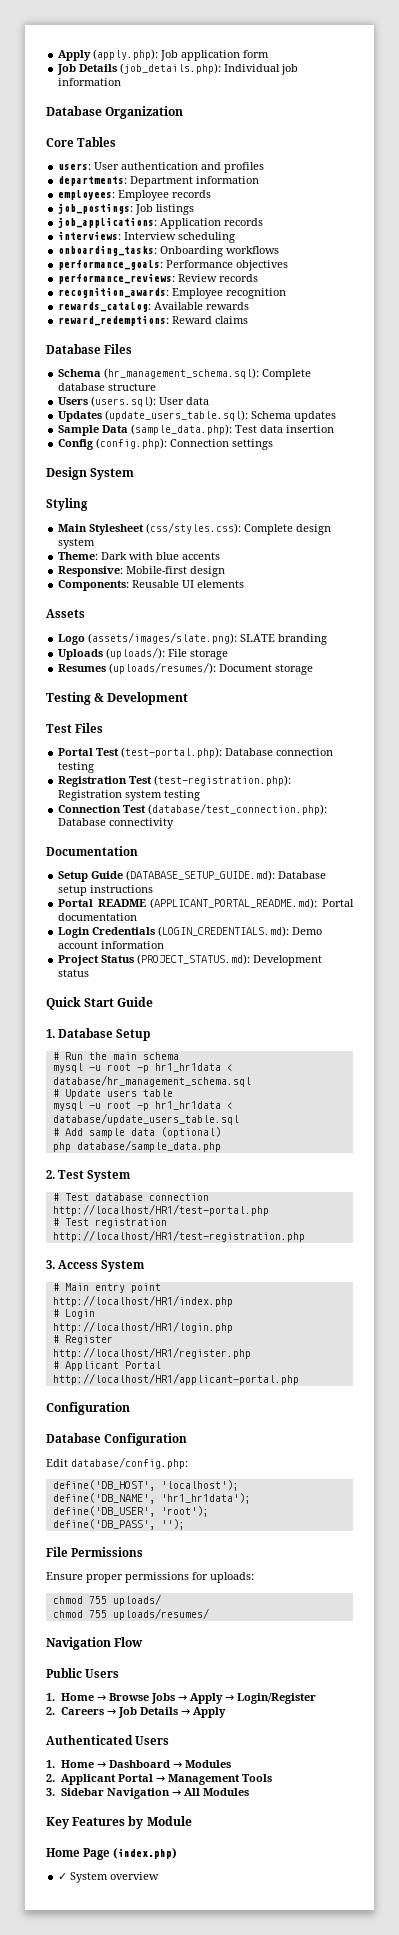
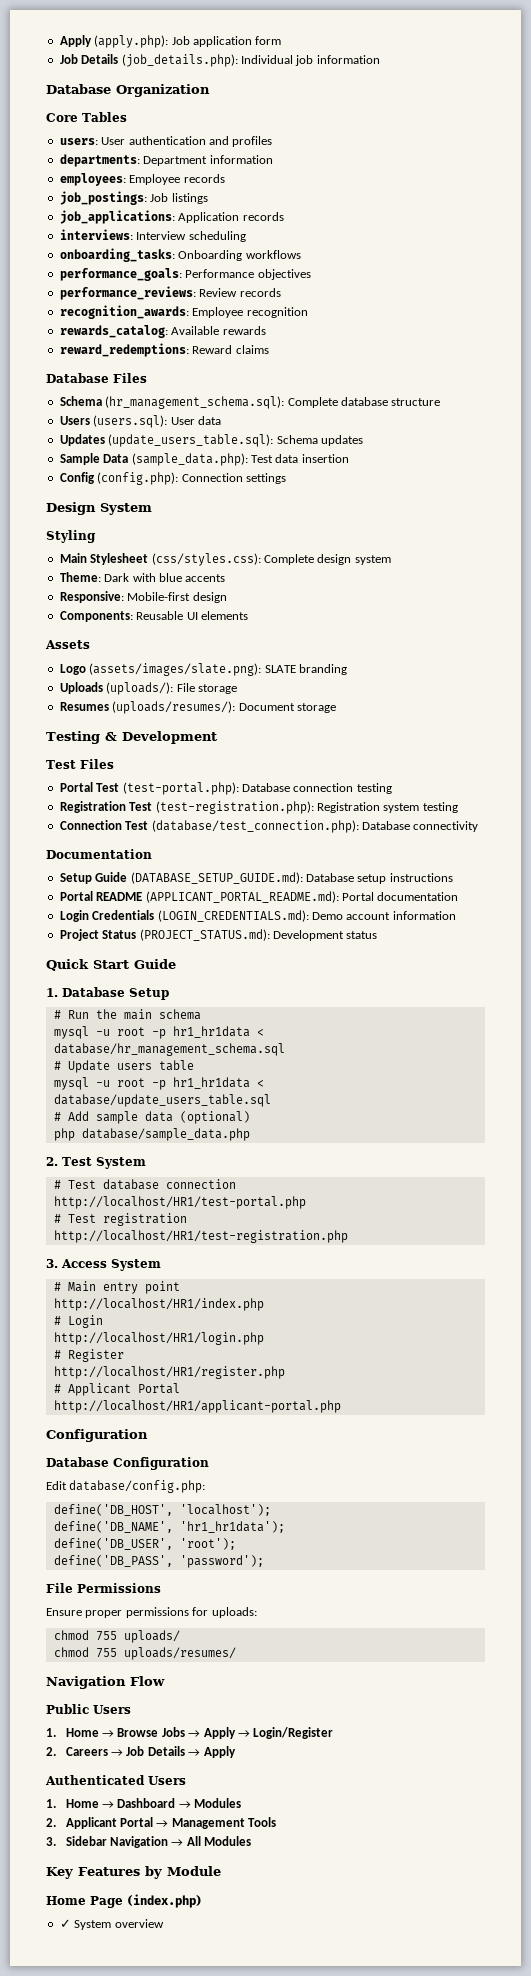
- define('DB_PASS', '');
+ define('DB_PASS', 'password');

